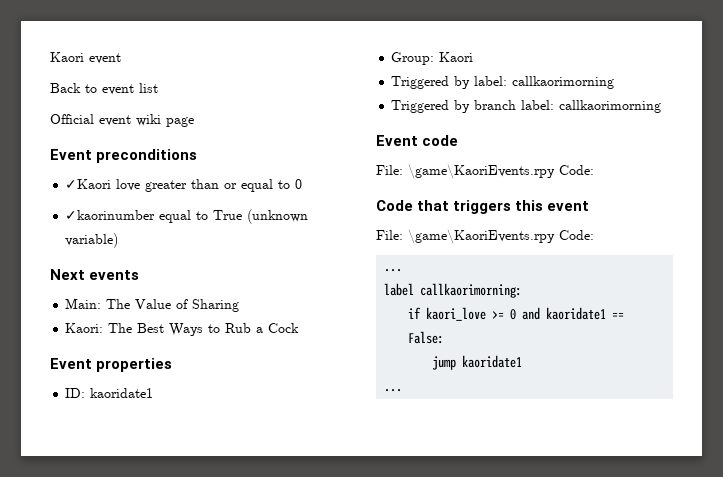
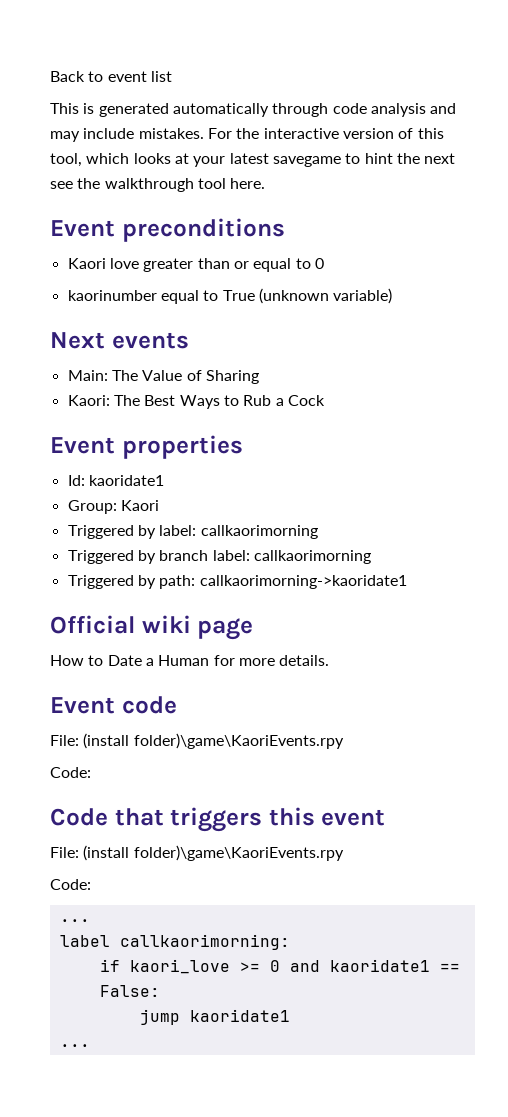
- Kaori event
- Official event wiki page
+ This is generated automatically through code analysis and may include mistakes. For the interactive version of this tool, which looks at your latest savegame to hint the next see the walkthrough tool here.
- ✓Kaori love greater than or equal to 0
+ Kaori love greater than or equal to 0
- ✓kaorinumber equal to True (unknown variable)
+ kaorinumber equal to True (unknown variable)
- ID: kaoridate1
+ Id: kaoridate1
+ Triggered by path: callkaorimorning->kaoridate1
+ Official wiki page
+ How to Date a Human for more details.
  Event code
- File: \game\KaoriEvents.rpy Code:
+ File: (install folder)\game\KaoriEvents.rpy
+ Code:
  Code that triggers this event
- File: \game\KaoriEvents.rpy Code:
+ File: (install folder)\game\KaoriEvents.rpy
+ Code:

